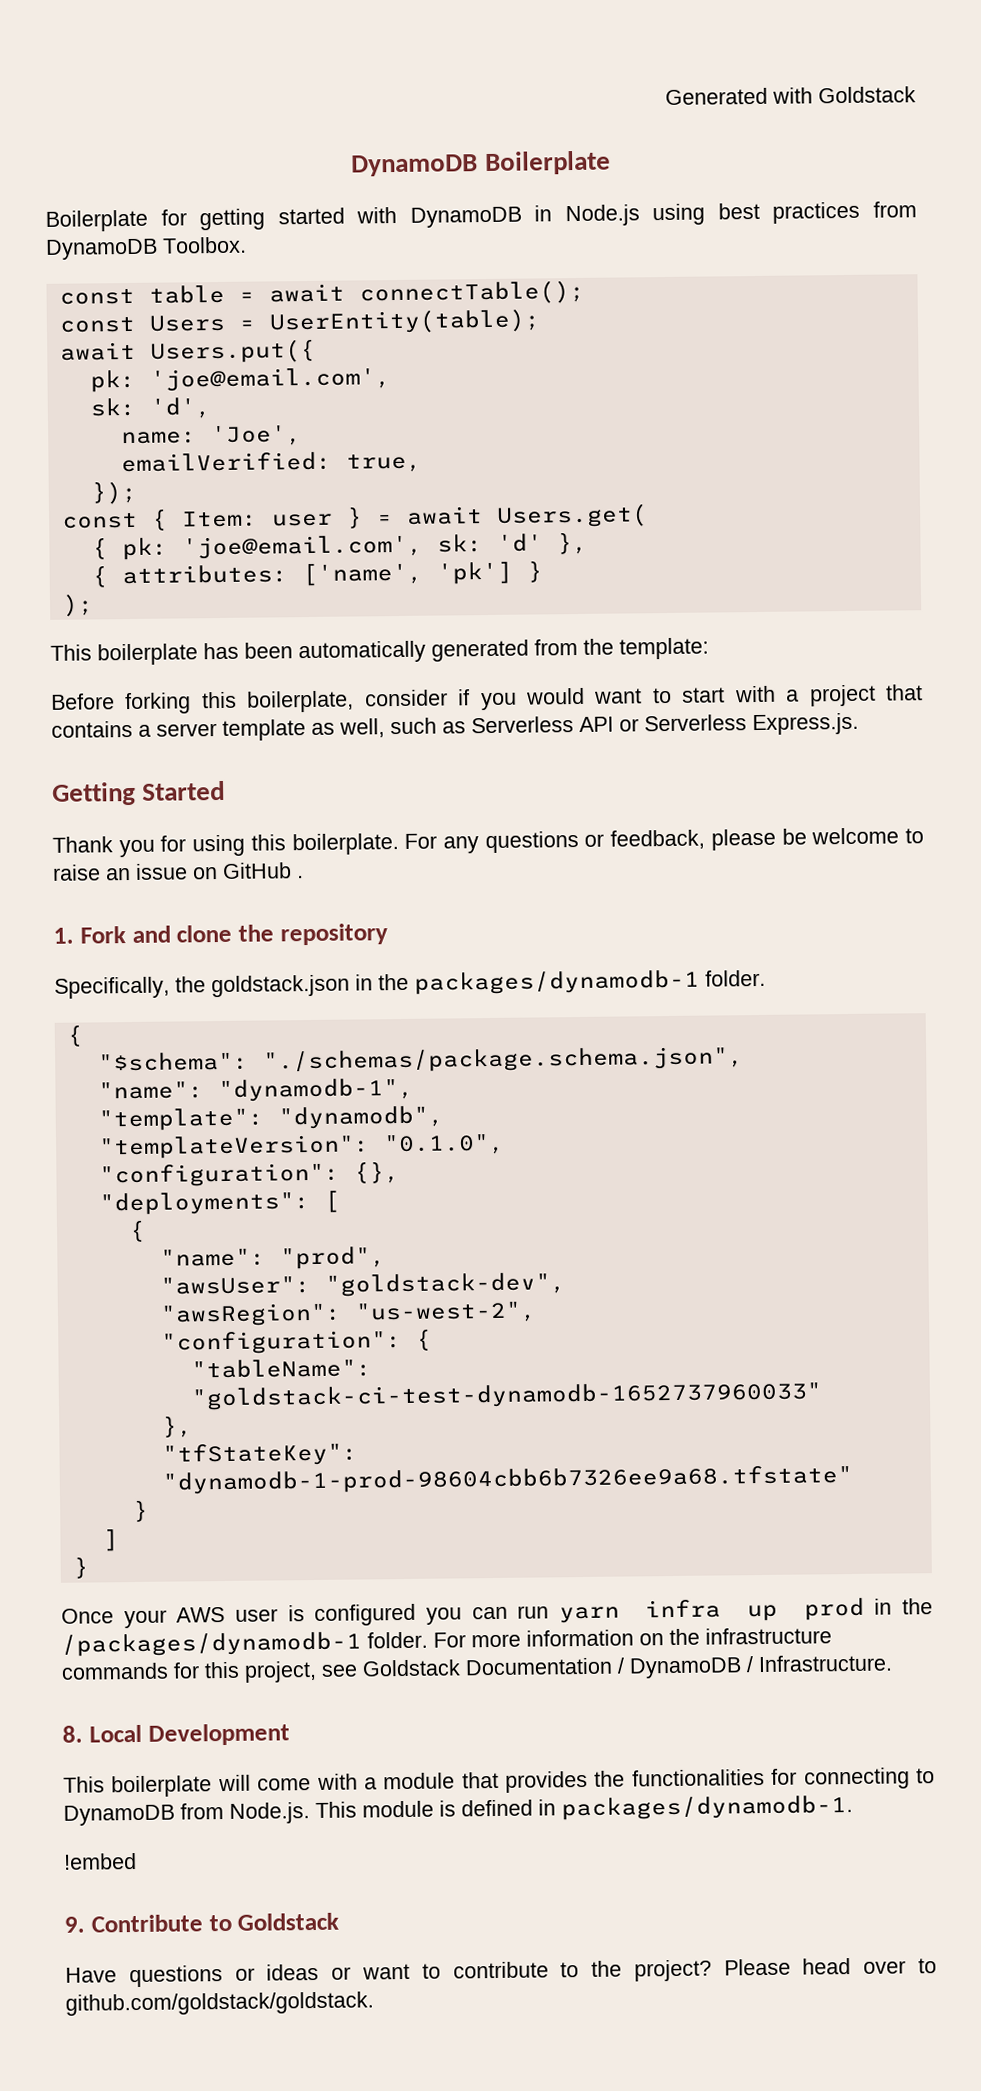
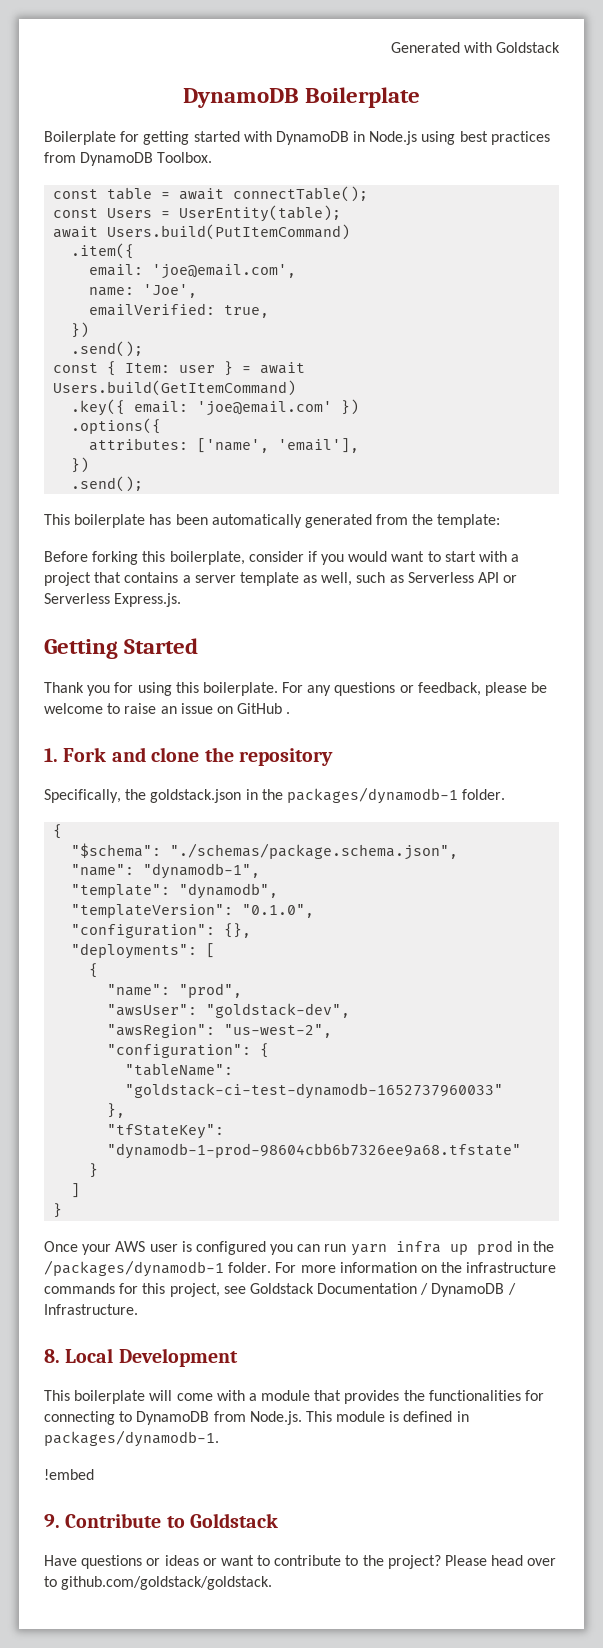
- await Users.put({
- pk: 'joe@email.com',
- sk: 'd',
+ await Users.build(PutItemCommand)
+ .item({
+ email: 'joe@email.com',
  emailVerified: true,
- });
+ })
+ .send();
- const { Item: user } = await Users.get(
- { pk: 'joe@email.com', sk: 'd' },
- { attributes: ['name', 'pk'] }
- );
+ const { Item: user } = await Users.build(GetItemCommand)
+ .key({ email: 'joe@email.com' })
+ .options({
+ attributes: ['name', 'email'],
+ })
+ .send();

